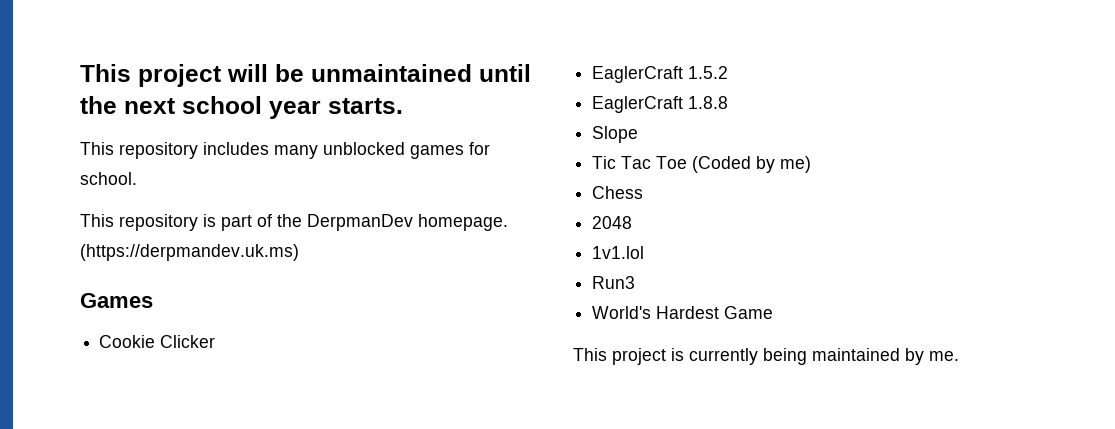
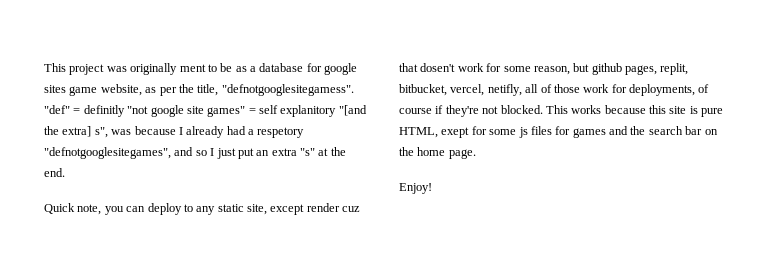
- This project will be unmaintained until the next school year starts.
- This repository includes many unblocked games for school.
- This repository is part of the DerpmanDev homepage. (https://derpmandev.uk.ms)
- Games
- Cookie Clicker
- EaglerCraft 1.5.2
- EaglerCraft 1.8.8
- Slope
- Tic Tac Toe (Coded by me)
- Chess
- 2048
- 1v1.lol
- Run3
- World's Hardest Game
- This project is currently being maintained by me.
+ This project was originally ment to be as a database for google sites game website, as per the title, "defnotgooglesitegamess". "def" = definitly "not google site games" = self explanitory "[and the extra] s", was because I already had a respetory "defnotgooglesitegames", and so I just put an extra "s" at the end.
+ Quick note, you can deploy to any static site, except render cuz that dosen't work for some reason, but github pages, replit, bitbucket, vercel, netifly, all of those work for deployments, of course if they're not blocked. This works because this site is pure HTML, exept for some js files for games and the search bar on the home page.
+ Enjoy!

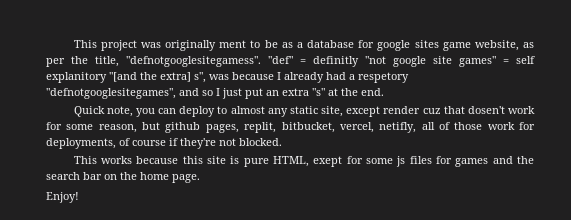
- Quick note, you can deploy to any static site, except render cuz that dosen't work for some reason, but github pages, replit, bitbucket, vercel, netifly, all of those work for deployments, of course if they're not blocked. This works because this site is pure HTML, exept for some js files for games and the search bar on the home page.
+ Quick note, you can deploy to almost any static site, except render cuz that dosen't work for some reason, but github pages, replit, bitbucket, vercel, netifly, all of those work for deployments, of course if they're not blocked.
+ This works because this site is pure HTML, exept for some js files for games and the search bar on the home page.

